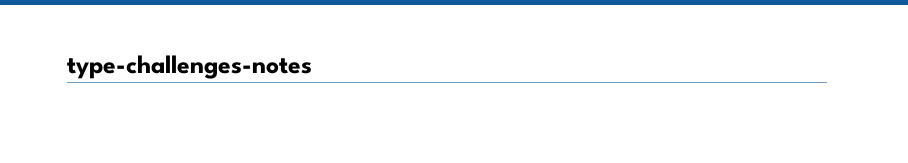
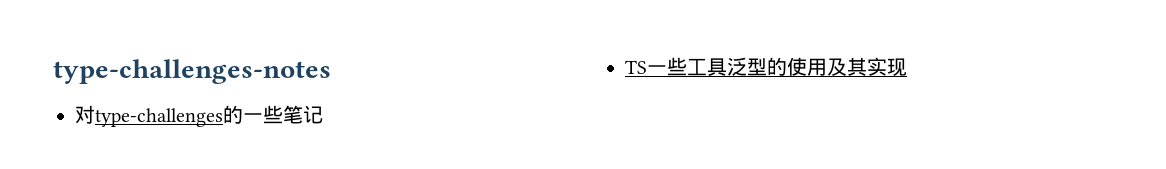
+ 对type-challenges的一些笔记
+ TS一些工具泛型的使用及其实现

